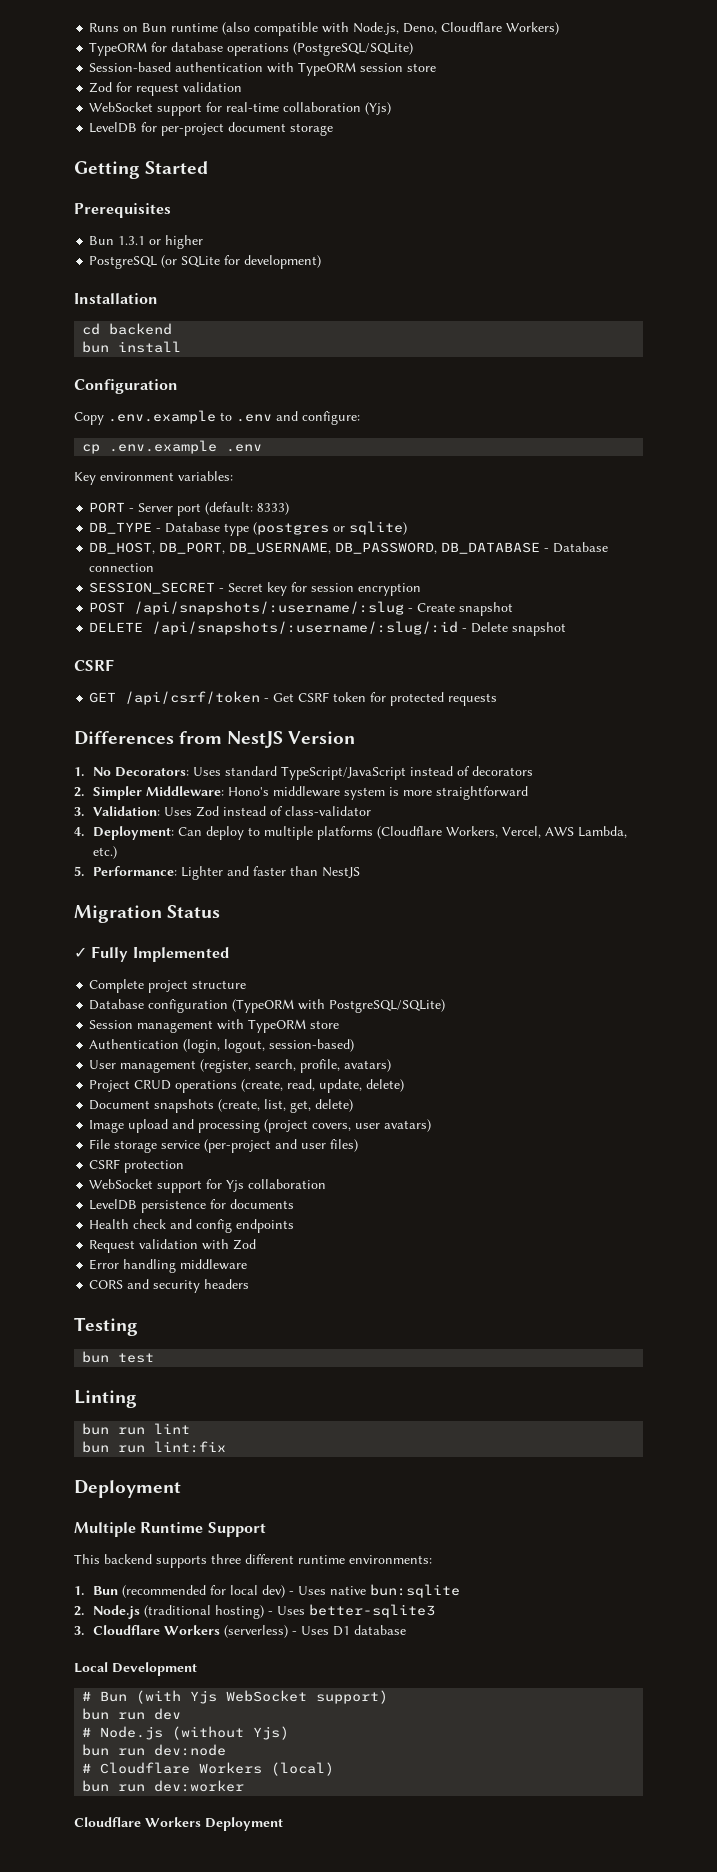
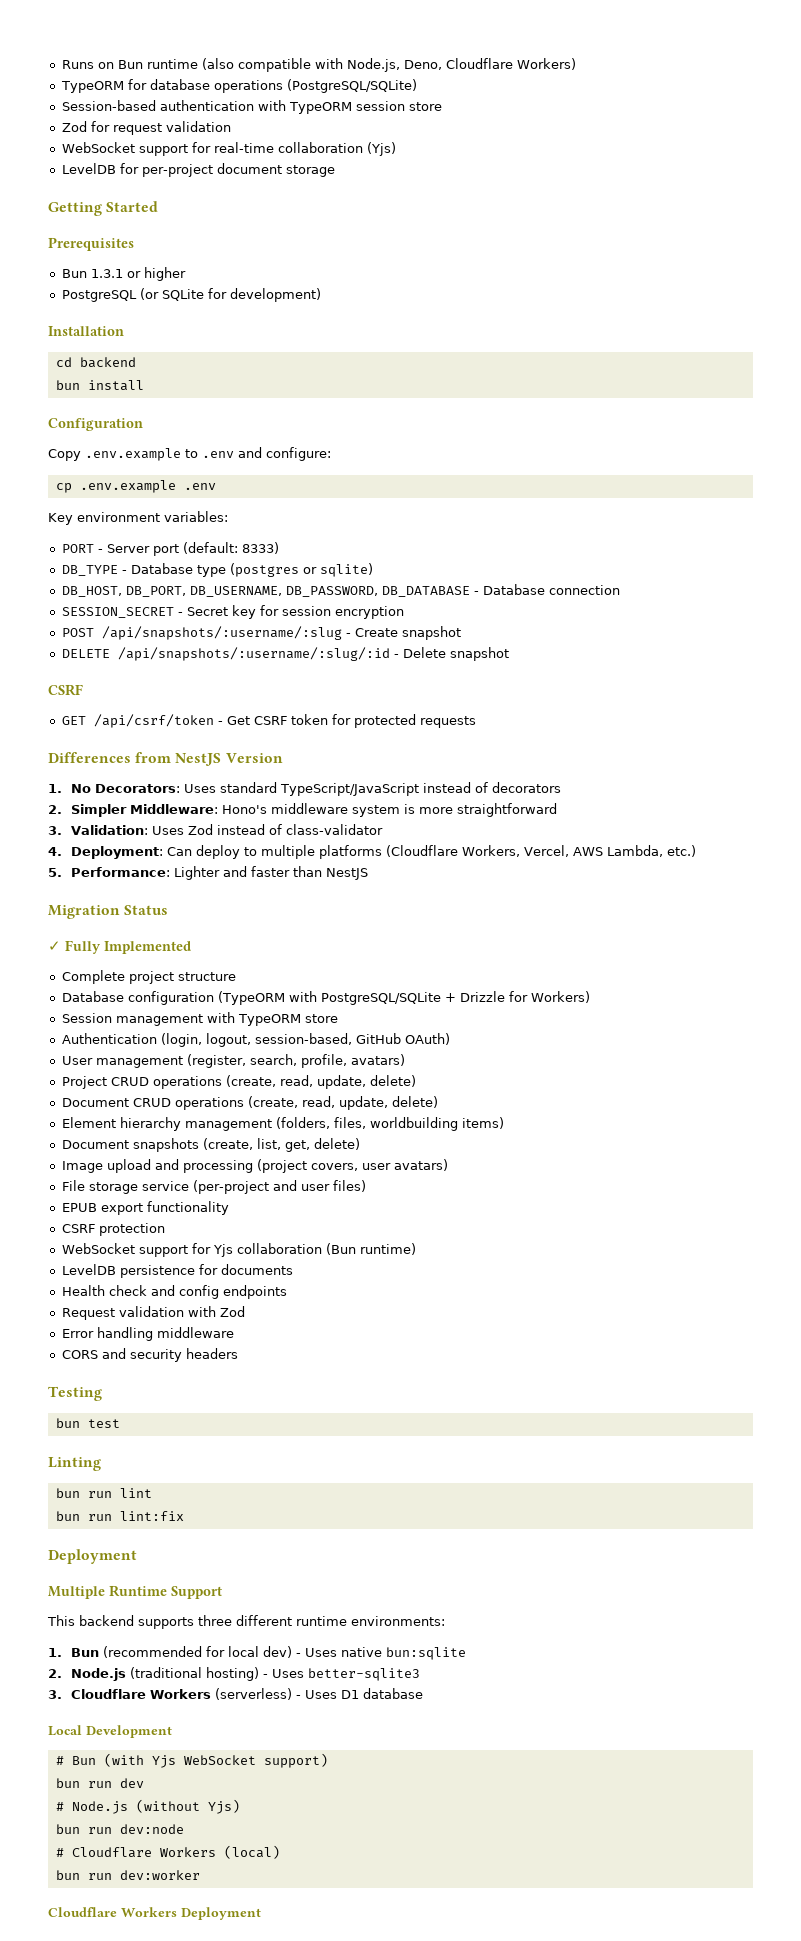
- Database configuration (TypeORM with PostgreSQL/SQLite)
+ Database configuration (TypeORM with PostgreSQL/SQLite + Drizzle for Workers)
- Authentication (login, logout, session-based)
+ Authentication (login, logout, session-based, GitHub OAuth)
+ Document CRUD operations (create, read, update, delete)
+ Element hierarchy management (folders, files, worldbuilding items)
+ EPUB export functionality
- WebSocket support for Yjs collaboration
+ WebSocket support for Yjs collaboration (Bun runtime)

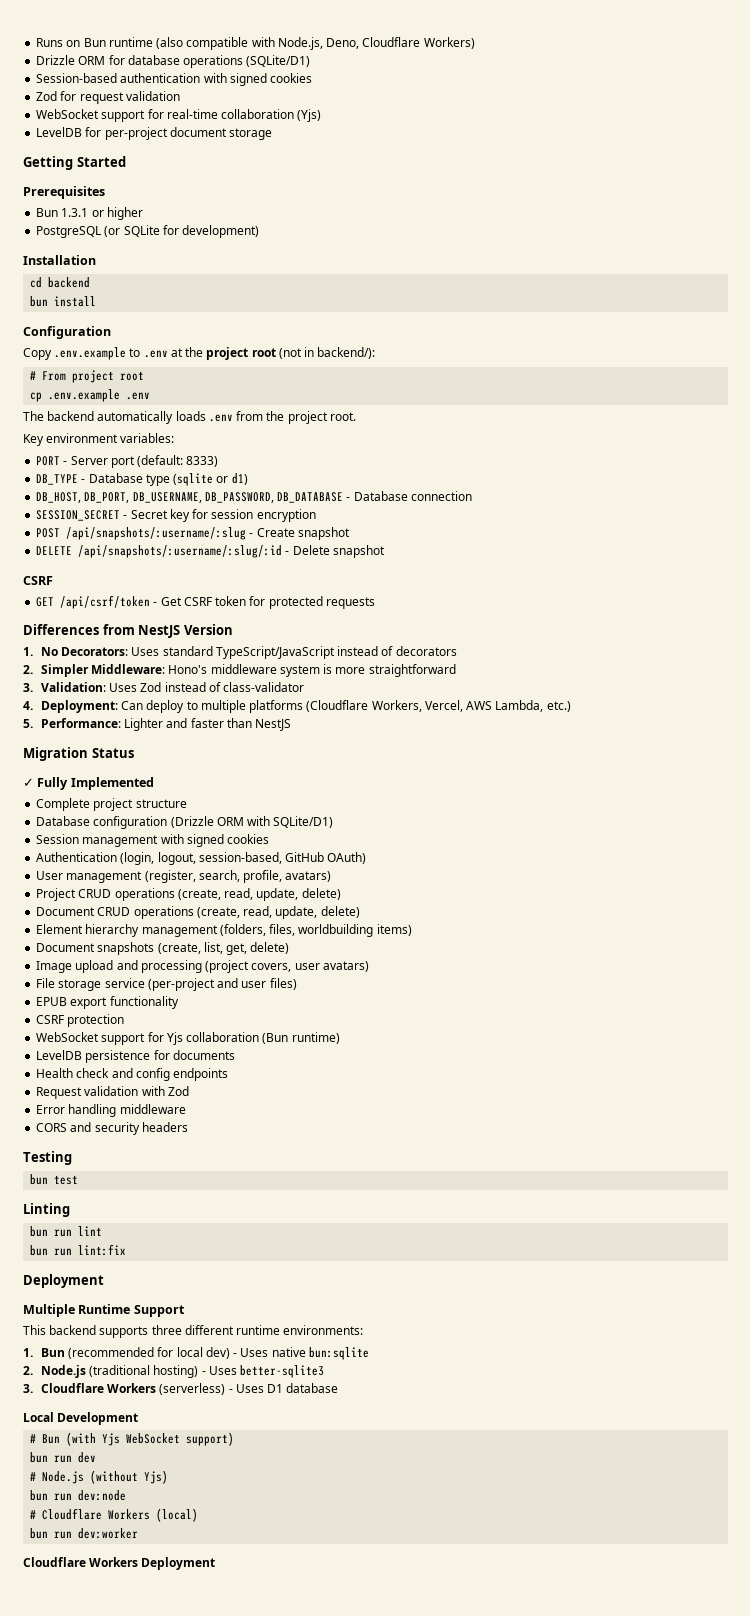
- TypeORM for database operations (PostgreSQL/SQLite)
+ Drizzle ORM for database operations (SQLite/D1)
- Session-based authentication with TypeORM session store
+ Session-based authentication with signed cookies
- Copy .env.example to .env and configure:
+ Copy .env.example to .env at the project root (not in backend/):
+ # From project root
  cp .env.example .env
+ The backend automatically loads .env from the project root.
- DB_TYPE - Database type (postgres or sqlite)
+ DB_TYPE - Database type (sqlite or d1)
- Database configuration (TypeORM with PostgreSQL/SQLite + Drizzle for Workers)
+ Database configuration (Drizzle ORM with SQLite/D1)
- Session management with TypeORM store
+ Session management with signed cookies

